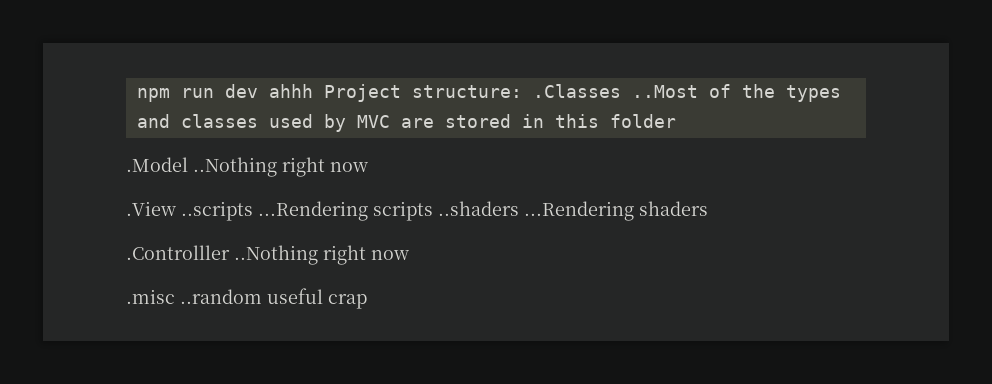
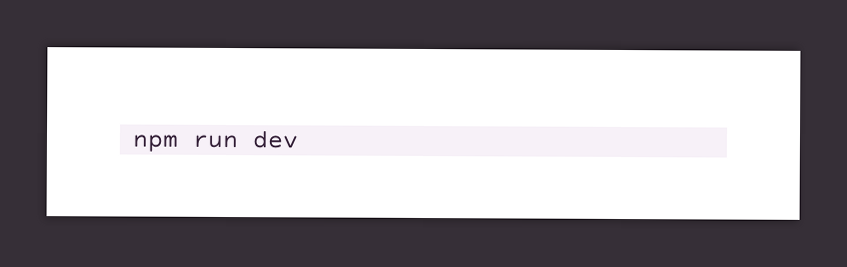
- npm run dev ahhh Project structure: .Classes ..Most of the types and classes used by MVC are stored in this folder
- .Model ..Nothing right now
- .View ..scripts ...Rendering scripts ..shaders ...Rendering shaders
- .Controlller ..Nothing right now
- .misc ..random useful crap
+ npm run dev

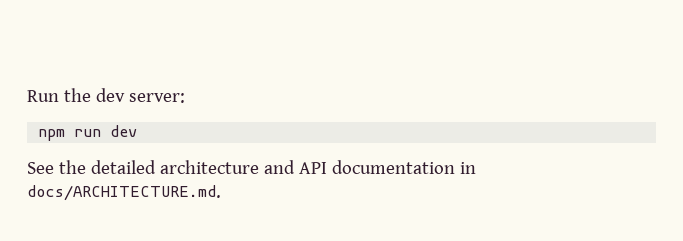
+ Run the dev server:
+ See the detailed architecture and API documentation in docs/ARCHITECTURE.md.

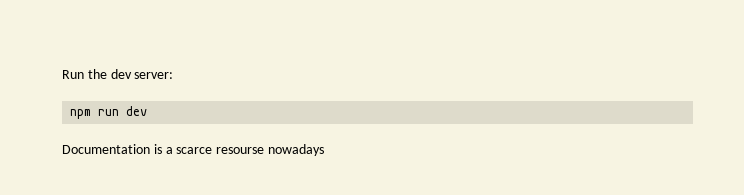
- See the detailed architecture and API documentation in docs/ARCHITECTURE.md.
+ Documentation is a scarce resourse nowadays

